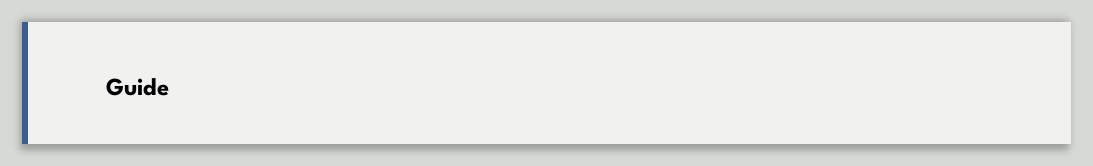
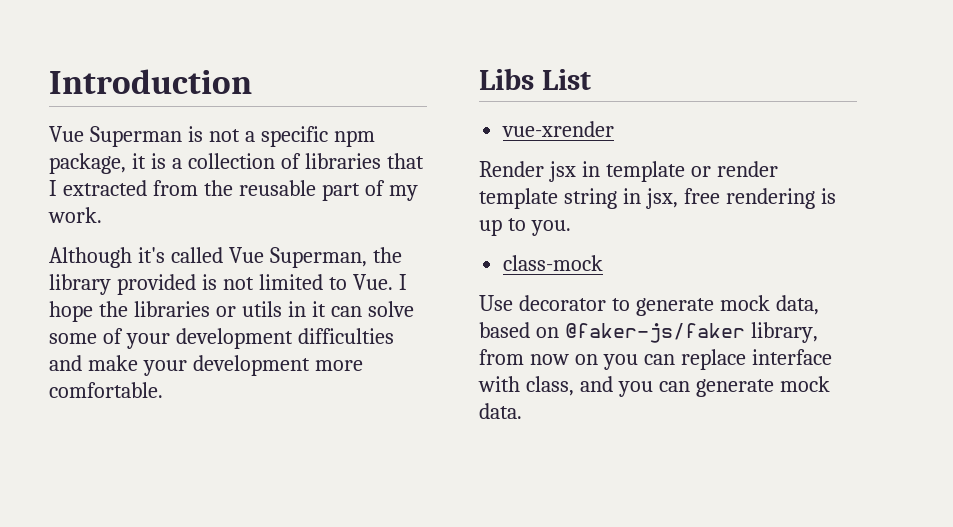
- Guide
+ Introduction
+ Vue Superman is not a specific npm package, it is a collection of libraries that I extracted from the reusable part of my work.
+ Although it's called Vue Superman, the library provided is not limited to Vue. I hope the libraries or utils in it can solve some of your development difficulties and make your development more comfortable.
+ Libs List
+ vue-xrender
+ Render jsx in template or render template string in jsx, free rendering is up to you.
+ class-mock
+ Use decorator to generate mock data, based on @faker-js/faker library, from now on you can replace interface with class, and you can generate mock data.

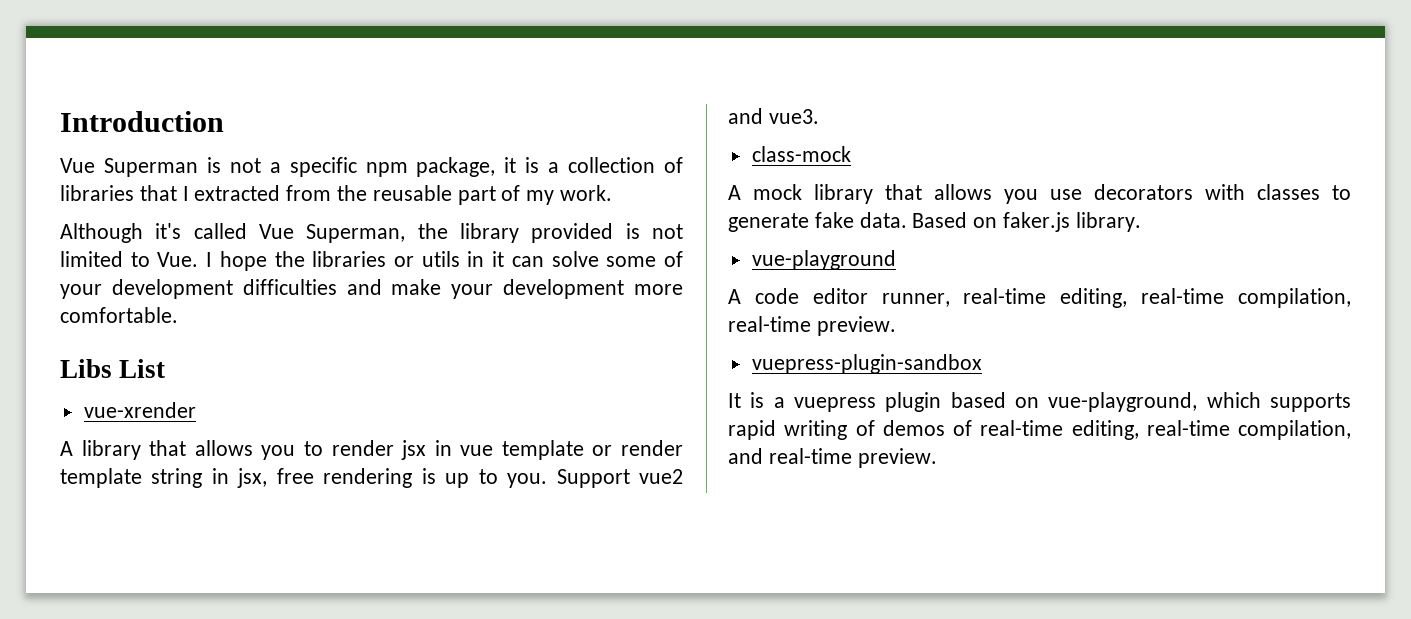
- Render jsx in template or render template string in jsx, free rendering is up to you.
+ A library that allows you to render jsx in vue template or render template string in jsx, free rendering is up to you. Support vue2 and vue3.
  class-mock
- Use decorator to generate mock data, based on @faker-js/faker library, from now on you can replace interface with class, and you can generate mock data.
+ A mock library that allows you use decorators with classes to generate fake data. Based on faker.js library.
+ vue-playground
+ A code editor runner, real-time editing, real-time compilation, real-time preview.
+ vuepress-plugin-sandbox
+ It is a vuepress plugin based on vue-playground, which supports rapid writing of demos of real-time editing, real-time compilation, and real-time preview.

